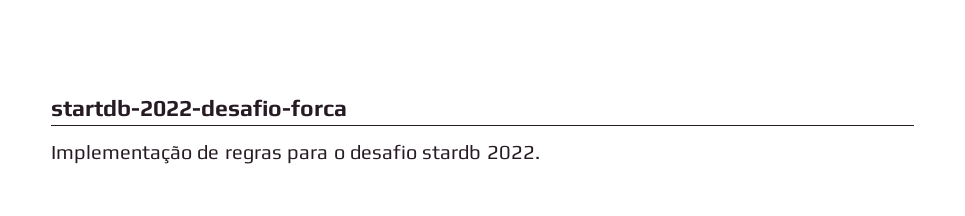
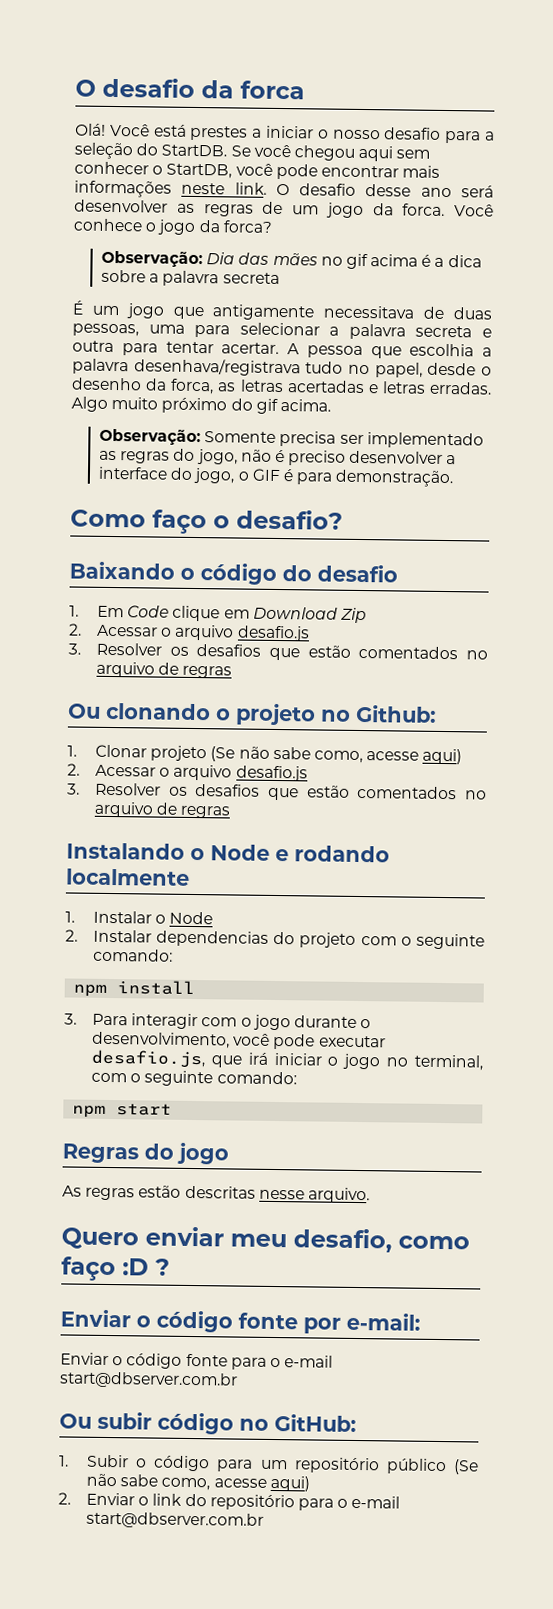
- startdb-2022-desafio-forca
- Implementação de regras para o desafio stardb 2022.
+ O desafio da forca
+ Olá! Você está prestes a iniciar o nosso desafio para a seleção do StartDB. Se você chegou aqui sem conhecer o StartDB, você pode encontrar mais informações neste link. O desafio desse ano será desenvolver as regras de um jogo da forca. Você conhece o jogo da forca?
+ Observação: Dia das mães no gif acima é a dica sobre a palavra secreta
+ É um jogo que antigamente necessitava de duas pessoas, uma para selecionar a palavra secreta e outra para tentar acertar. A pessoa que escolhia a palavra desenhava/registrava tudo no papel, desde o desenho da forca, as letras acertadas e letras erradas. Algo muito próximo do gif acima.
+ Observação: Somente precisa ser implementado as regras do jogo, não é preciso desenvolver a interface do jogo, o GIF é para demonstração.
+ Como faço o desafio?
+ Baixando o código do desafio
+ 1. Em Code clique em Download Zip
+ 2. Acessar o arquivo desafio.js
+ 3. Resolver os desafios que estão comentados no arquivo de regras
+ Ou clonando o projeto no Github:
+ 1. Clonar projeto (Se não sabe como, acesse aqui)
+ 2. Acessar o arquivo desafio.js
+ 3. Resolver os desafios que estão comentados no arquivo de regras
+ Instalando o Node e rodando localmente
+ 1. Instalar o Node
+ 2. Instalar dependencias do projeto com o seguinte comando:
+ npm install
+ 3. Para interagir com o jogo durante o desenvolvimento, você pode executar desafio.js, que irá iniciar o jogo no terminal, com o seguinte comando:
+ npm start
+ Regras do jogo
+ As regras estão descritas nesse arquivo.
+ Quero enviar meu desafio, como faço :D ?
+ Enviar o código fonte por e-mail:
+ Enviar o código fonte para o e-mail start@dbserver.com.br
+ Ou subir código no GitHub:
+ 1. Subir o código para um repositório público (Se não sabe como, acesse aqui)
+ 2. Enviar o link do repositório para o e-mail start@dbserver.com.br

